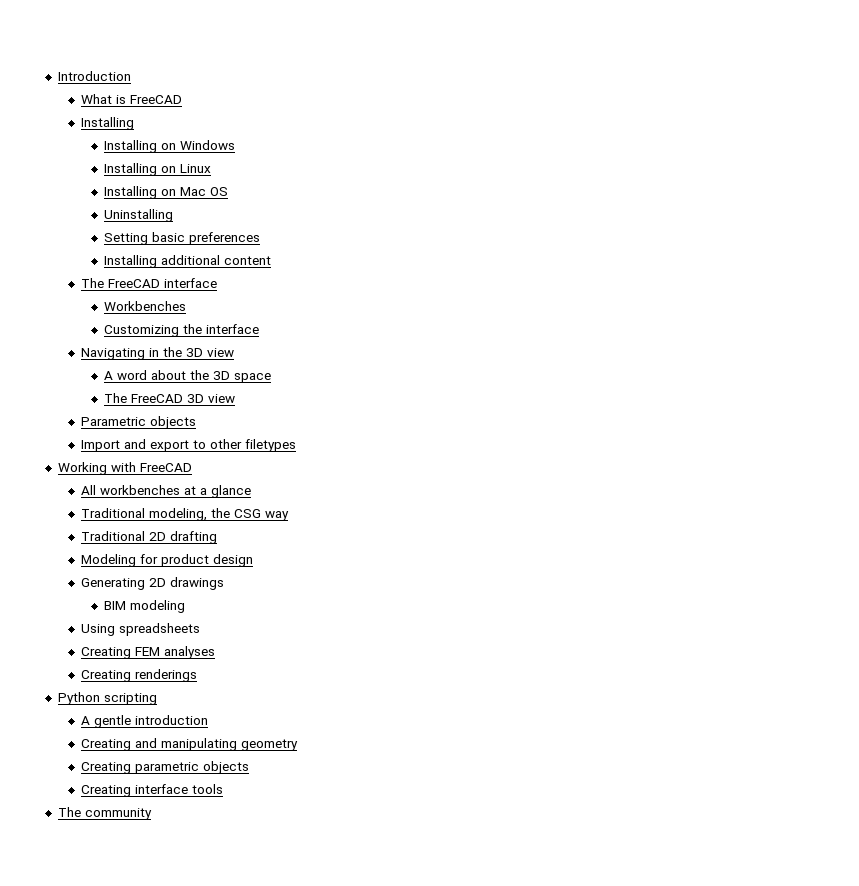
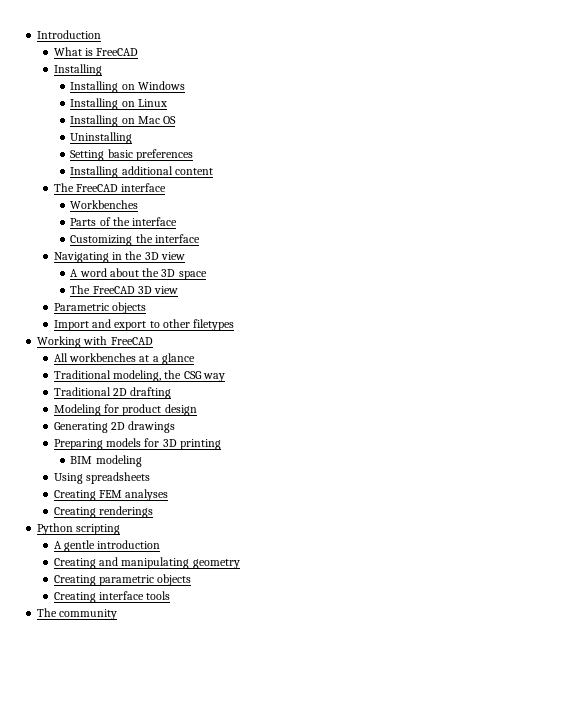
+ Parts of the interface
+ Preparing models for 3D printing

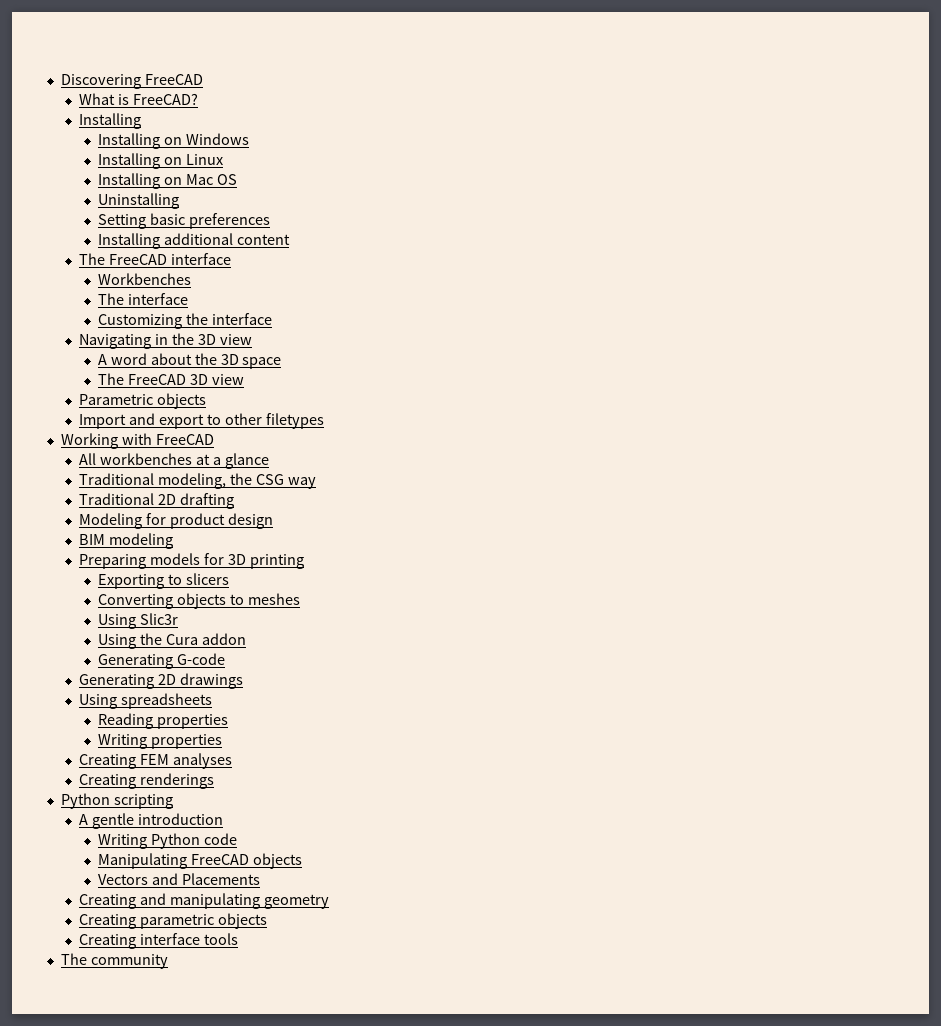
- Introduction
+ Discovering FreeCAD
- What is FreeCAD
+ What is FreeCAD?
- Parts of the interface
+ The interface
- Generating 2D drawings
+ BIM modeling
- BIM modeling
+ Exporting to slicers
+ Converting objects to meshes
+ Using Slic3r
+ Using the Cura addon
+ Generating G-code
+ Generating 2D drawings
  Using spreadsheets
+ Reading properties
+ Writing properties
+ Writing Python code
+ Manipulating FreeCAD objects
+ Vectors and Placements

